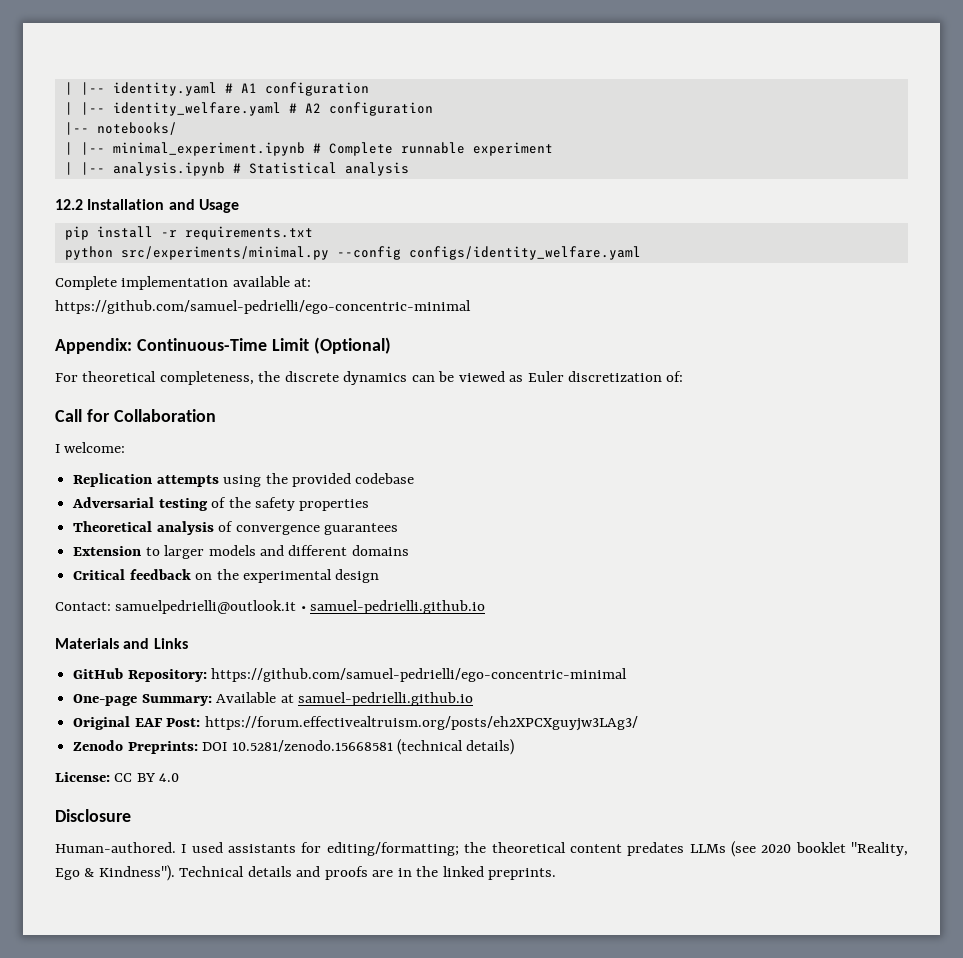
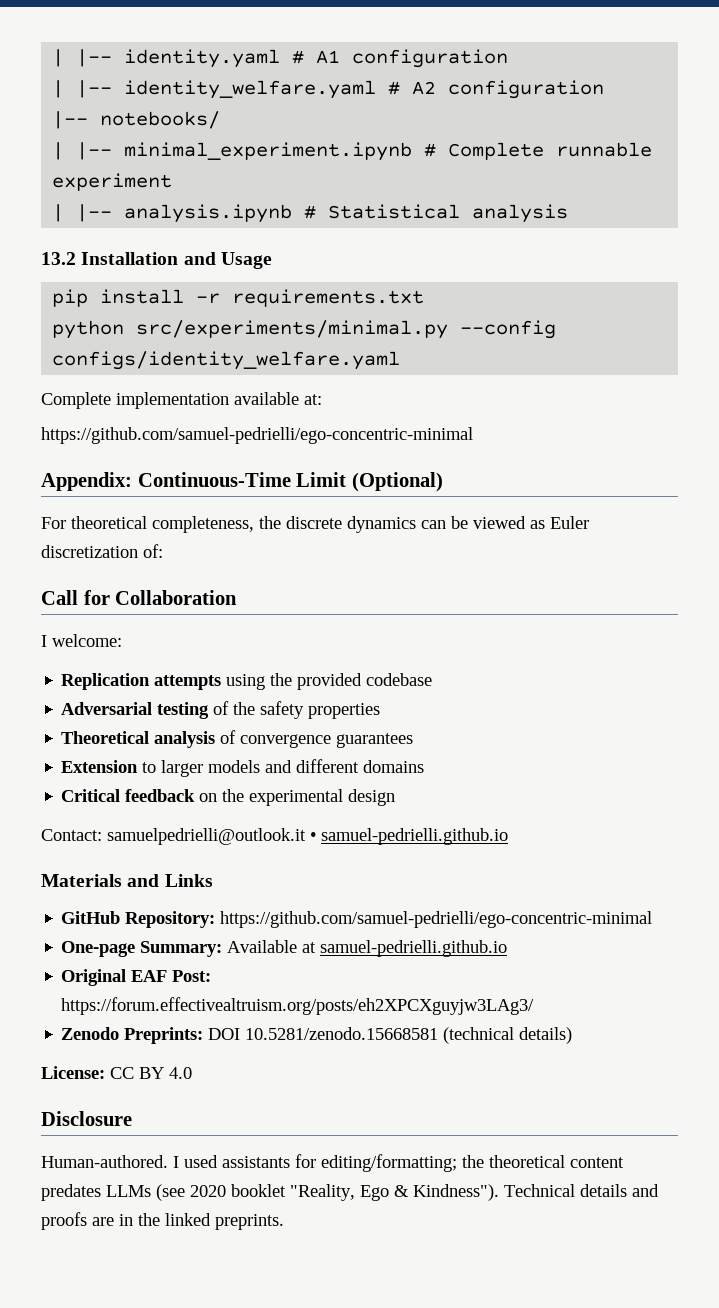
- 12.2 Installation and Usage
+ 13.2 Installation and Usage

